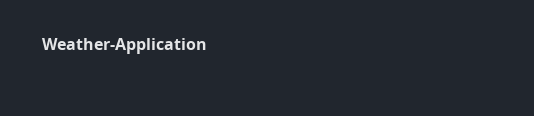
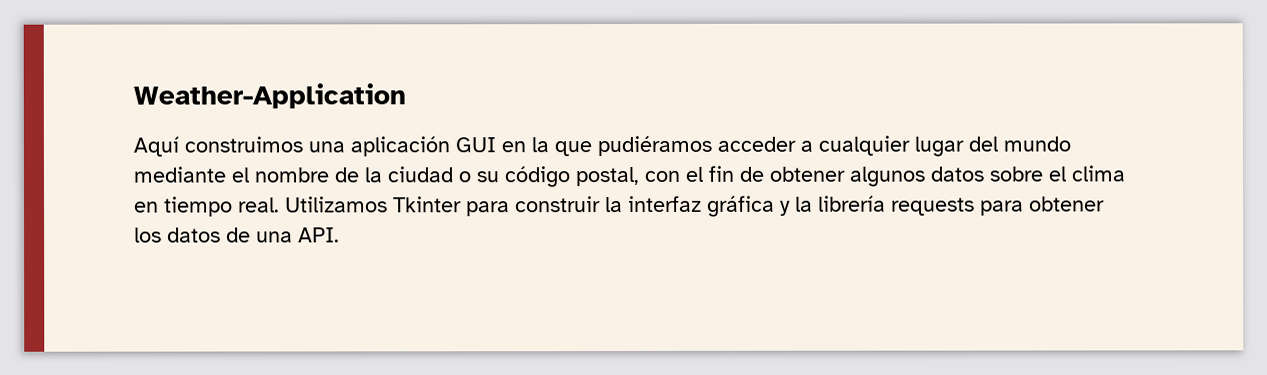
+ Aquí construimos una aplicación GUI en la que pudiéramos acceder a cualquier lugar del mundo mediante el nombre de la ciudad o su código postal, con el fin de obtener algunos datos sobre el clima en tiempo real. Utilizamos Tkinter para construir la interfaz gráfica y la librería requests para obtener los datos de una API.

